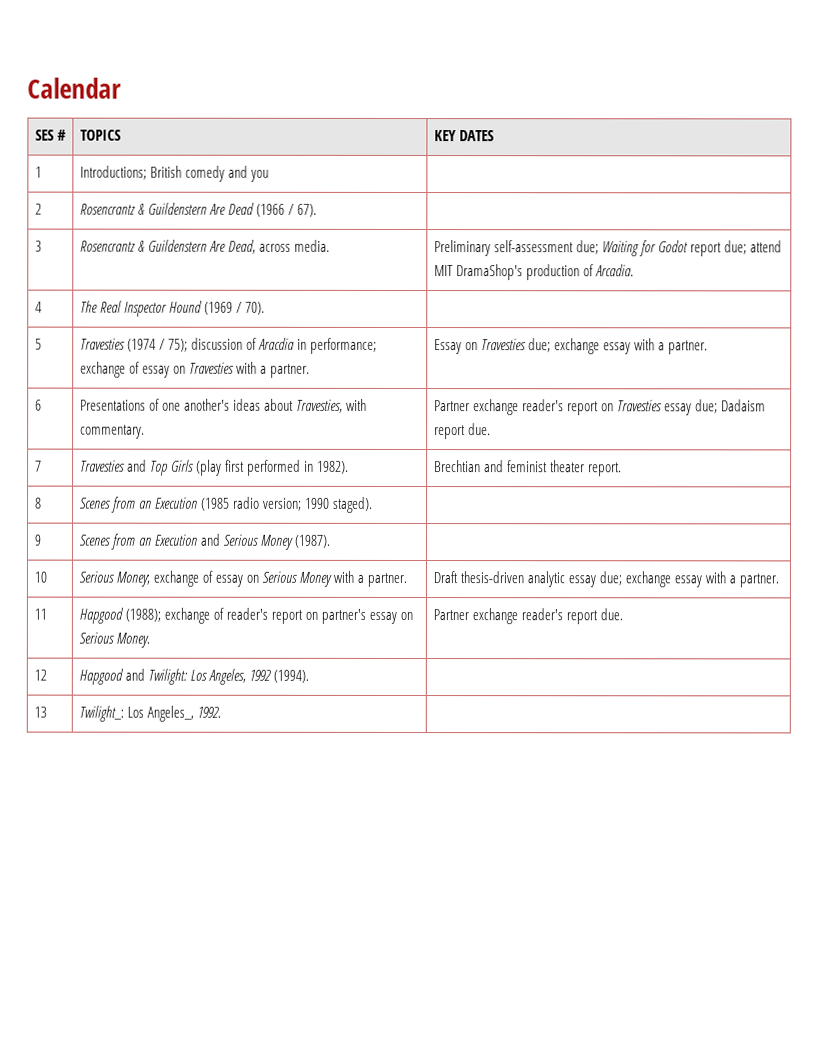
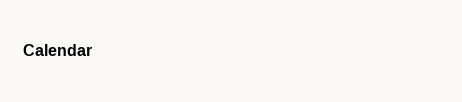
- SES # | TOPICS | KEY DATES
- 1 | Introductions; British comedy and you |
- 2 | Rosencrantz & Guildenstern Are Dead (1966 / 67). |
- 3 | Rosencrantz & Guildenstern Are Dead, across media. | Preliminary self-assessment due; Waiting for Godot report due; attend MIT DramaShop's production of Arcadia.
- 4 | The Real Inspector Hound (1969 / 70). |
- 5 | Travesties (1974 / 75); discussion of Aracdia in performance; exchange of essay on Travesties with a partner. | Essay on Travesties due; exchange essay with a partner.
- 6 | Presentations of one another's ideas about Travesties, with commentary. | Partner exchange reader's report on Travesties essay due; Dadaism report due.
- 7 | Travesties and Top Girls (play first performed in 1982). | Brechtian and feminist theater report.
- 8 | Scenes from an Execution (1985 radio version; 1990 staged). |
- 9 | Scenes from an Execution and Serious Money (1987). |
- 10 | Serious Money; exchange of essay on Serious Money with a partner. | Draft thesis-driven analytic essay due; exchange essay with a partner.
- 11 | Hapgood (1988); exchange of reader's report on partner's essay on Serious Money. | Partner exchange reader's report due.
- 12 | Hapgood and Twilight: Los Angeles, 1992 (1994). |
- 13 | Twilight_: Los Angeles_, 1992. |

